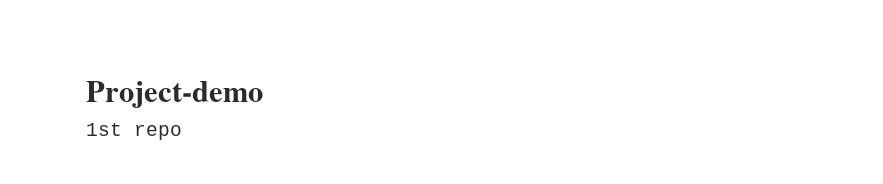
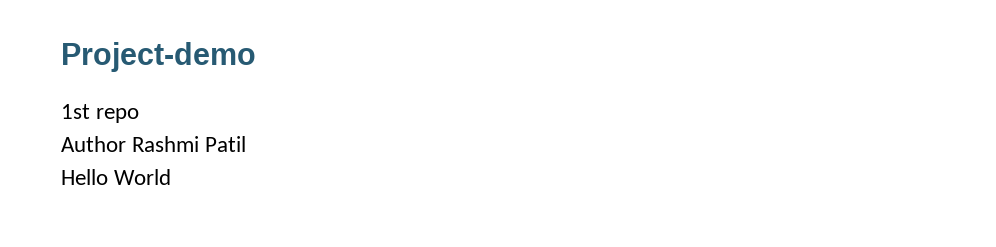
+ Author Rashmi Patil
+ Hello World

